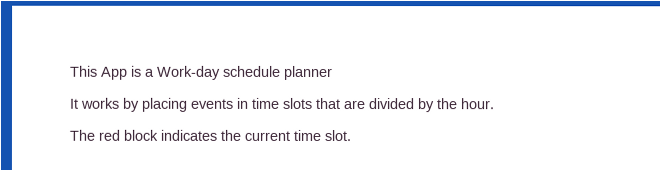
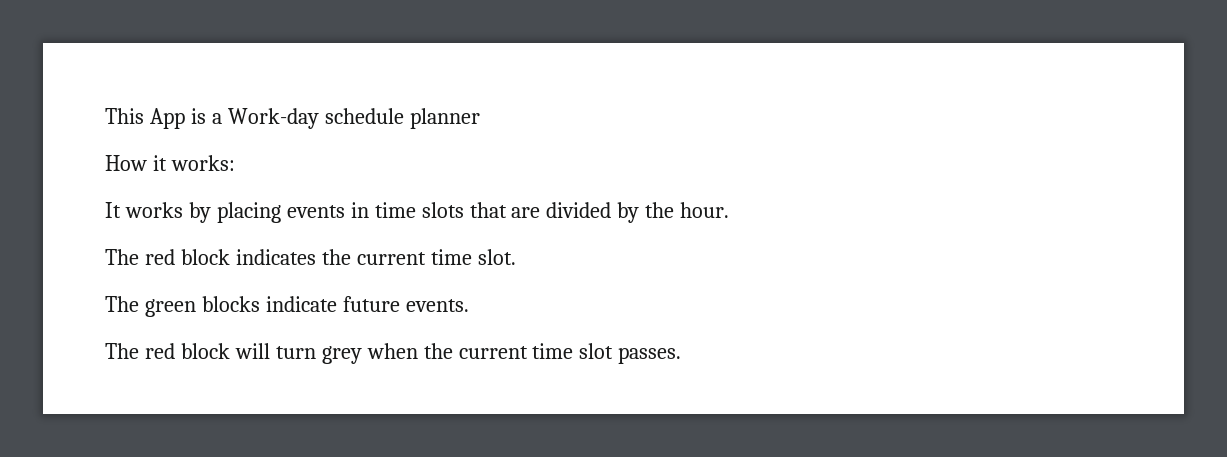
+ How it works:
+ The green blocks indicate future events.
+ The red block will turn grey when the current time slot passes.

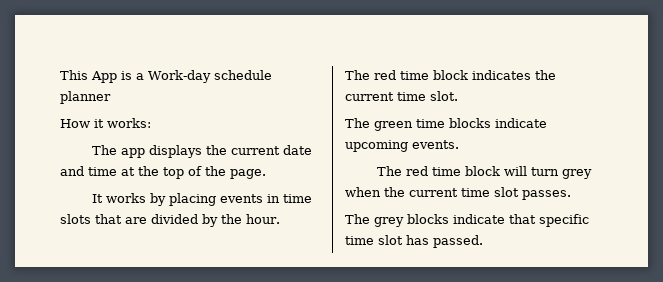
+ The app displays the current date and time at the top of the page.
- The red block indicates the current time slot.
+ The red time block indicates the current time slot.
- The green blocks indicate future events.
+ The green time blocks indicate upcoming events.
- The red block will turn grey when the current time slot passes.
+ The red time block will turn grey when the current time slot passes.
+ The grey blocks indicate that specific time slot has passed.

